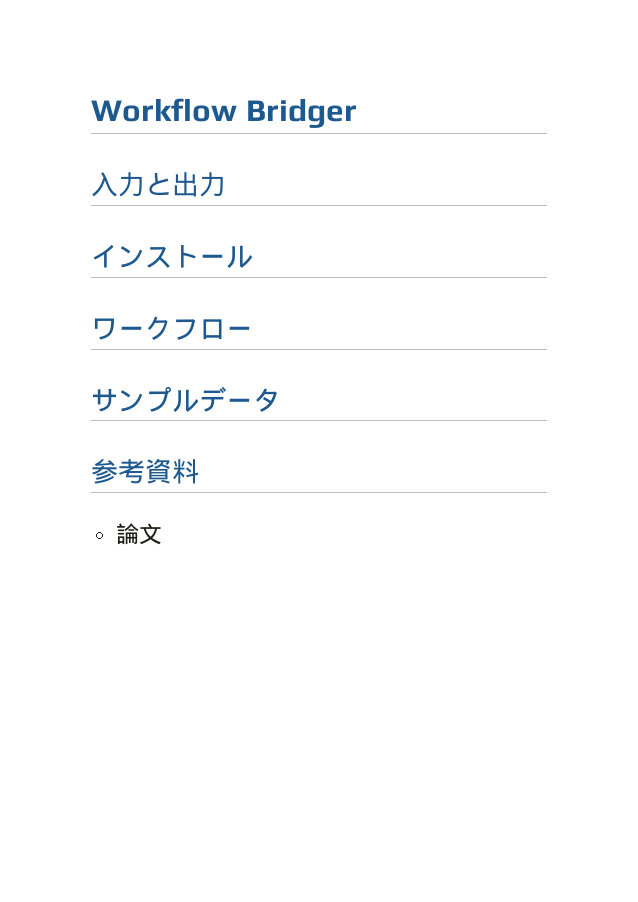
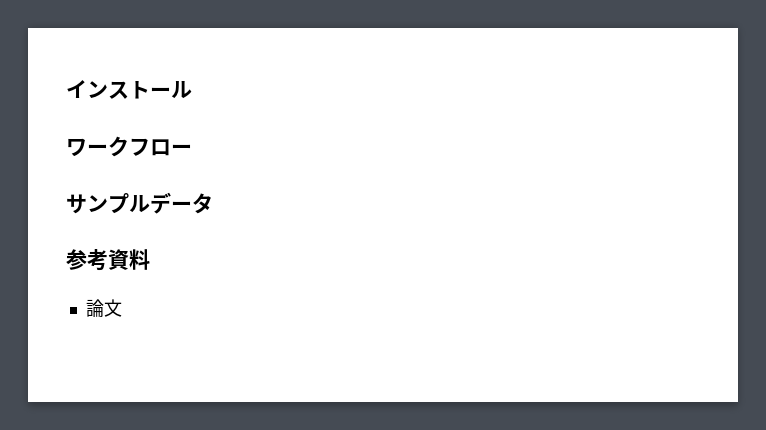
- Workflow Bridger
- 入力と出力

